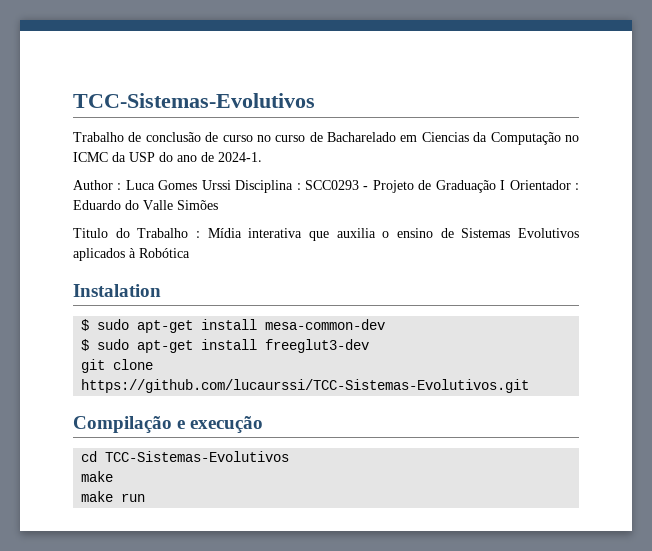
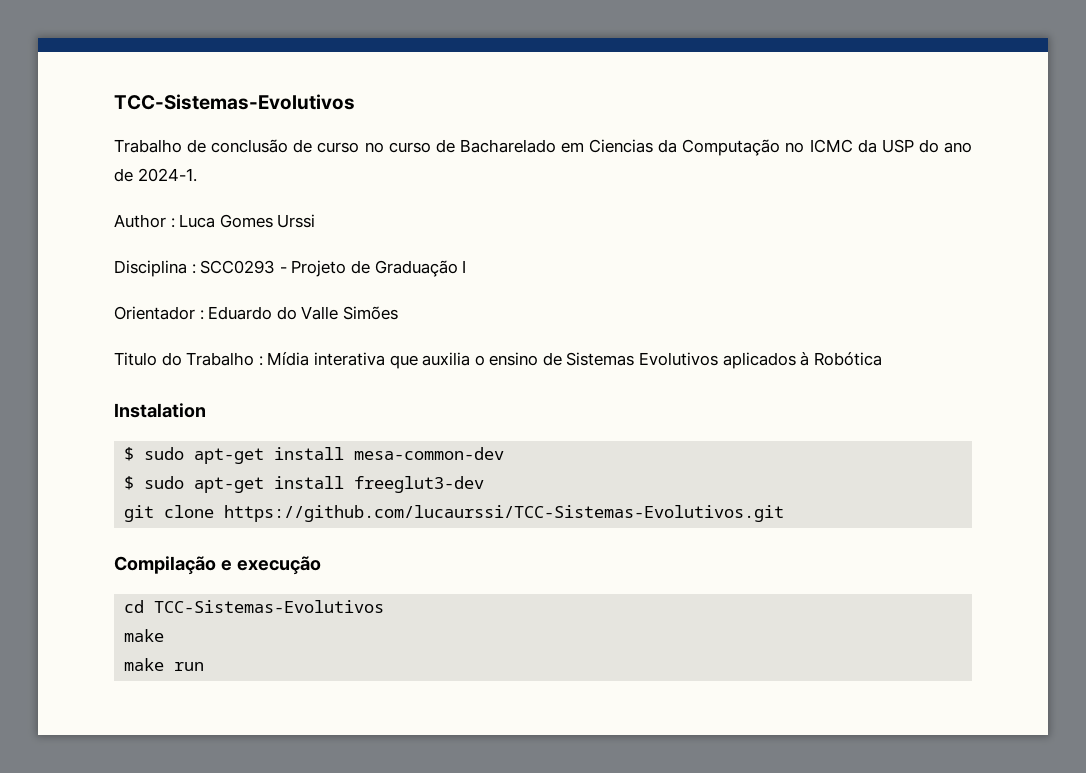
- Author : Luca Gomes Urssi Disciplina : SCC0293 - Projeto de Graduação I Orientador : Eduardo do Valle Simões
+ Author : Luca Gomes Urssi
+ Disciplina : SCC0293 - Projeto de Graduação I
+ Orientador : Eduardo do Valle Simões

